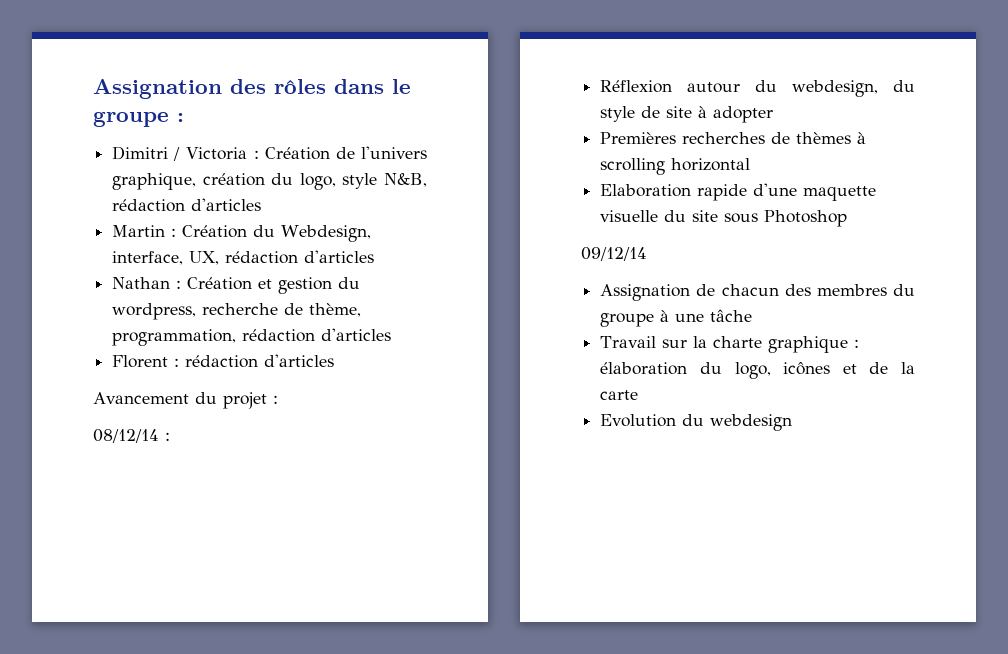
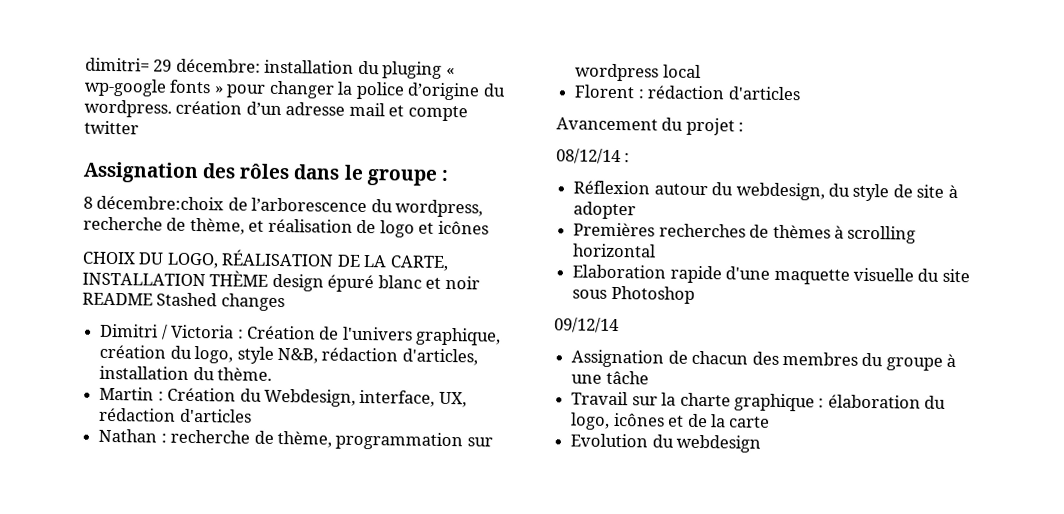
+ dimitri= 29 décembre: installation du pluging « wp-google fonts » pour changer la police d’origine du wordpress. création d’un adresse mail et compte twitter
+ 8 décembre:choix de l’arborescence du wordpress, recherche de thème, et réalisation de logo et icônes
+ CHOIX DU LOGO, RÉALISATION DE LA CARTE, INSTALLATION THÈME design épuré blanc et noir README Stashed changes
- Dimitri / Victoria : Création de l'univers graphique, création du logo, style N&B, rédaction d'articles
+ Dimitri / Victoria : Création de l'univers graphique, création du logo, style N&B, rédaction d'articles, installation du thème.
- Nathan : Création et gestion du wordpress, recherche de thème, programmation, rédaction d'articles
+ Nathan : recherche de thème, programmation sur wordpress local

